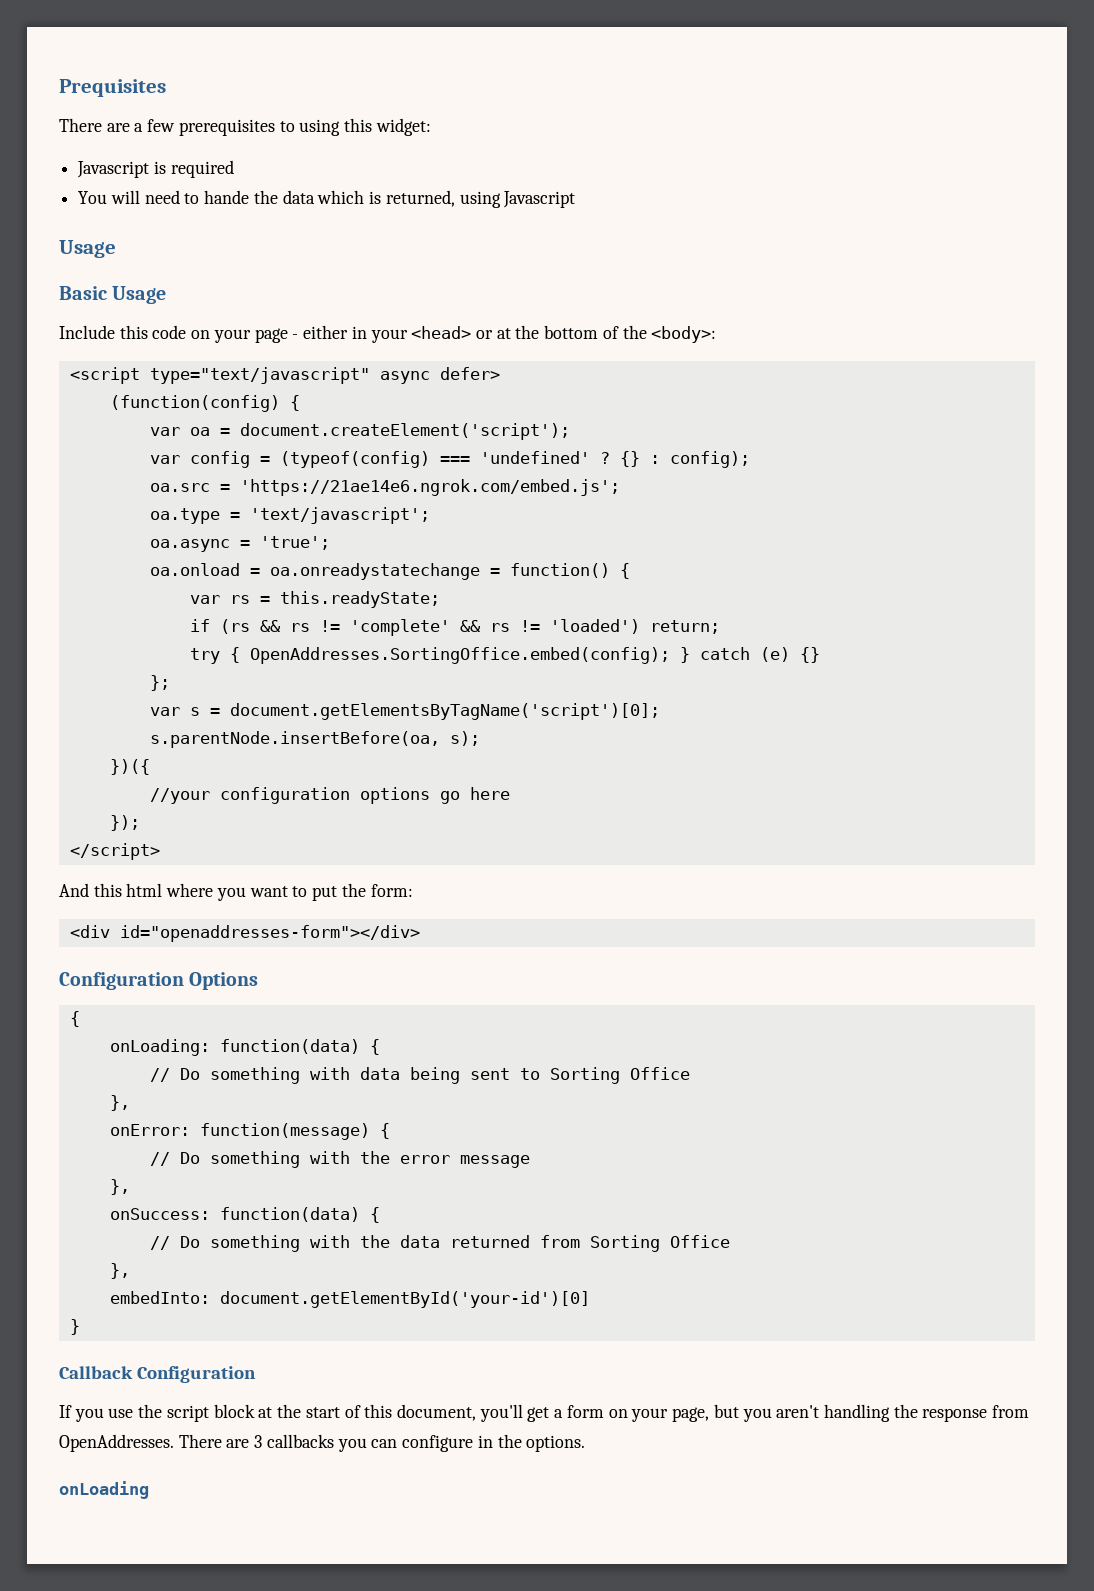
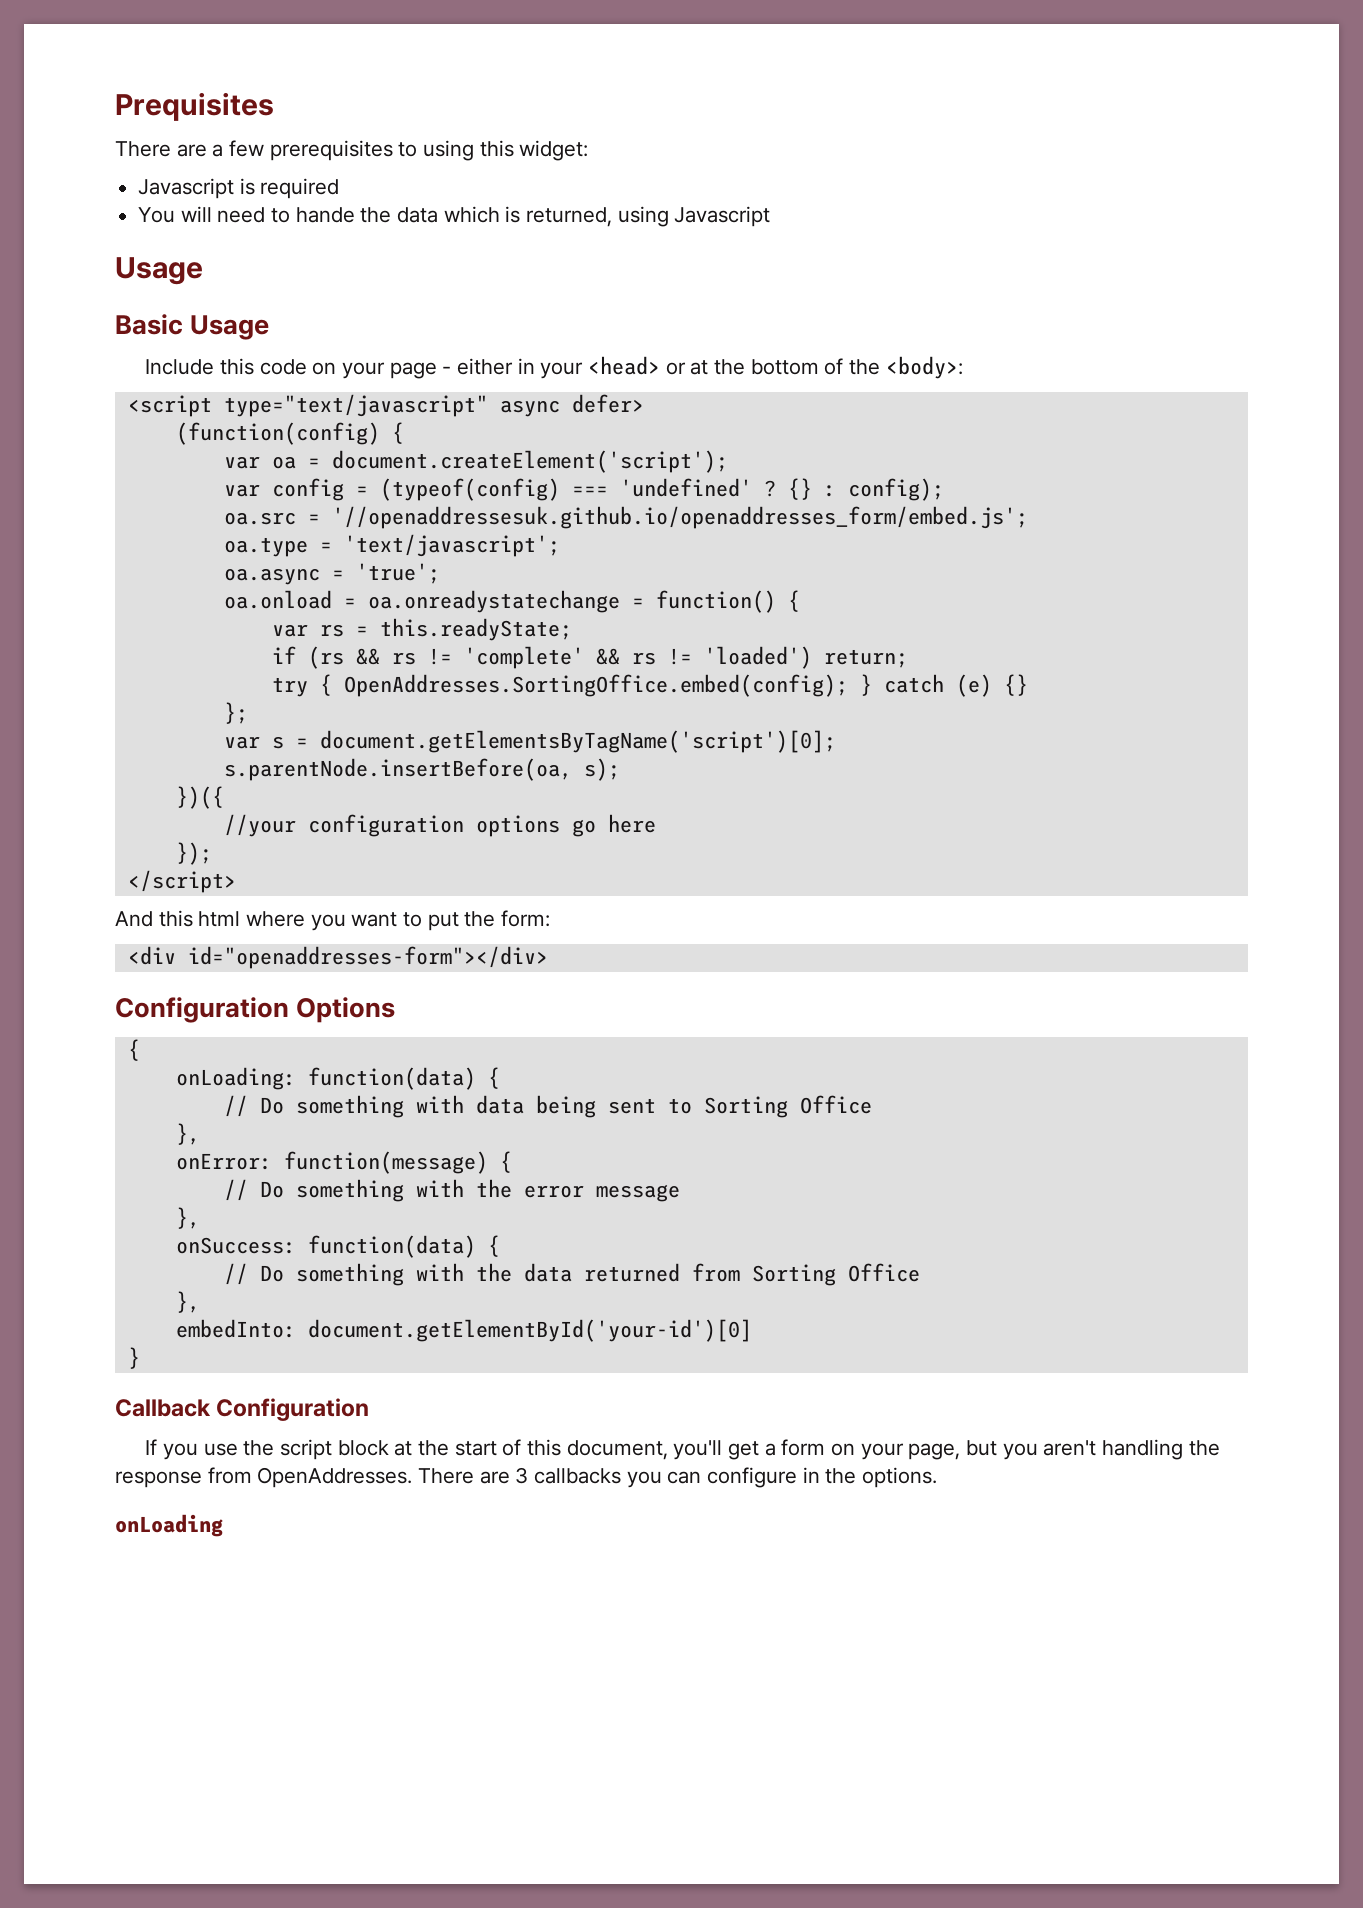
- oa.src = 'https://21ae14e6.ngrok.com/embed.js';
+ oa.src = '//openaddressesuk.github.io/openaddresses_form/embed.js';

